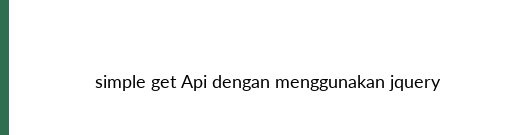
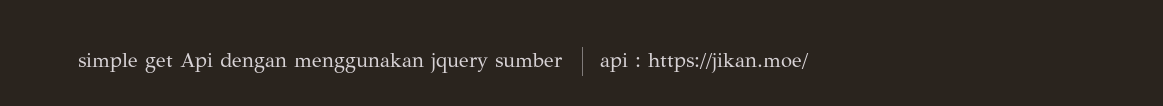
- simple get Api dengan menggunakan jquery
+ simple get Api dengan menggunakan jquery sumber api : https://jikan.moe/

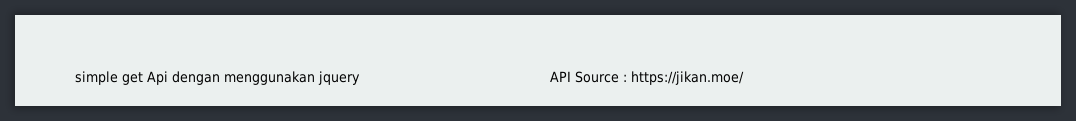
- simple get Api dengan menggunakan jquery sumber api : https://jikan.moe/
+ simple get Api dengan menggunakan jquery
+ API Source : https://jikan.moe/

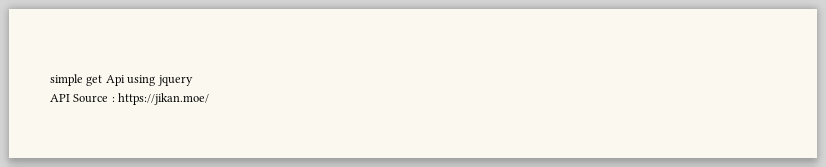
- simple get Api dengan menggunakan jquery
+ simple get Api using jquery

